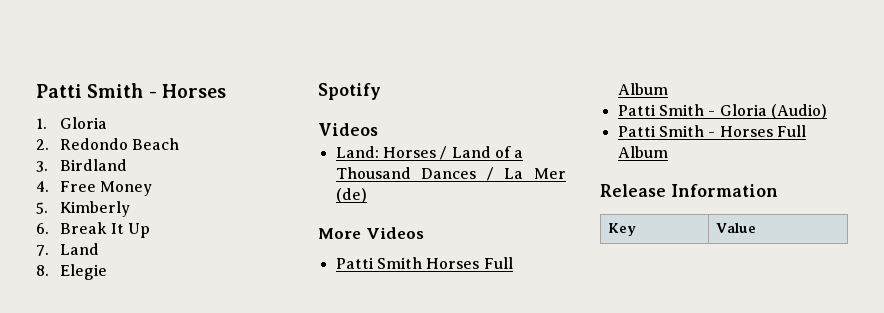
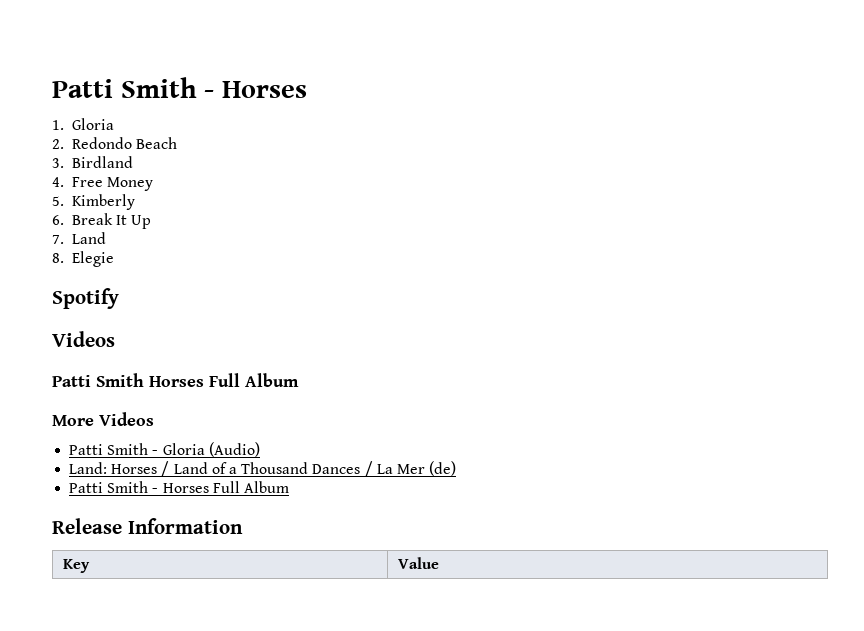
+ Patti Smith Horses Full Album
+ More Videos
+ Patti Smith - Gloria (Audio)
- More Videos
- Patti Smith Horses Full Album
- Patti Smith - Gloria (Audio)

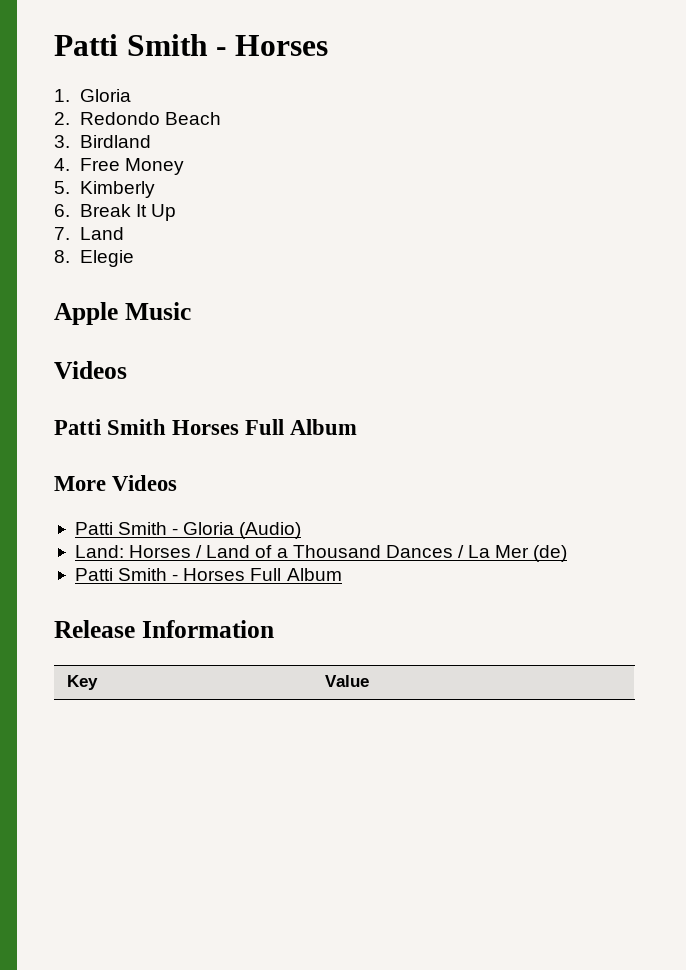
- Spotify
+ Apple Music

